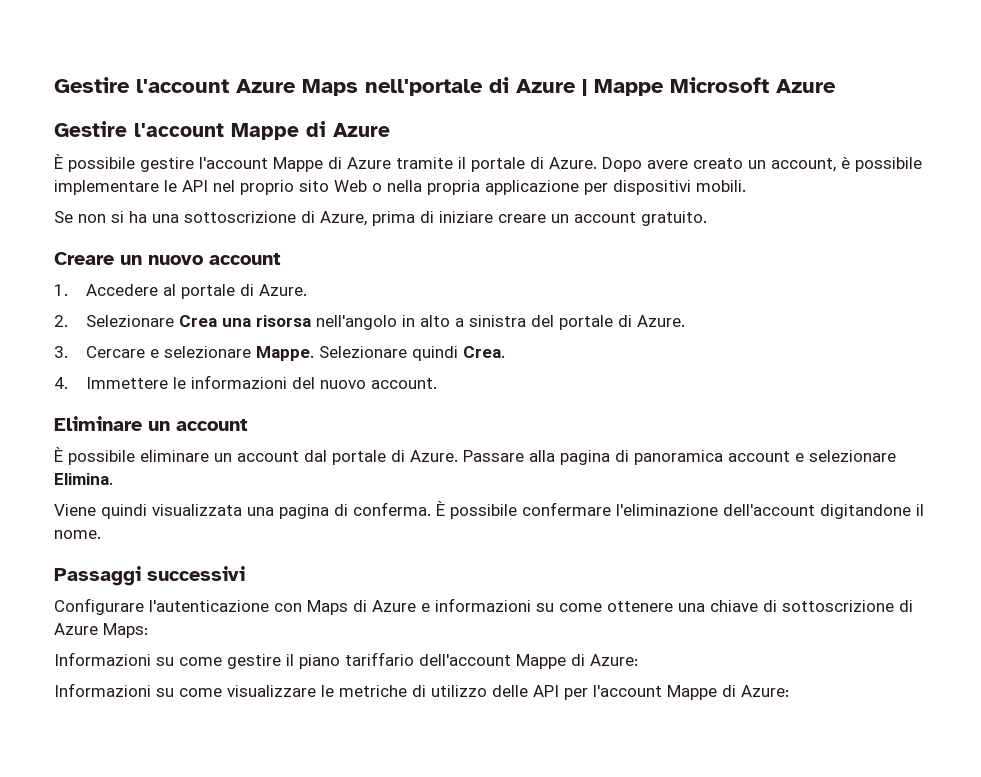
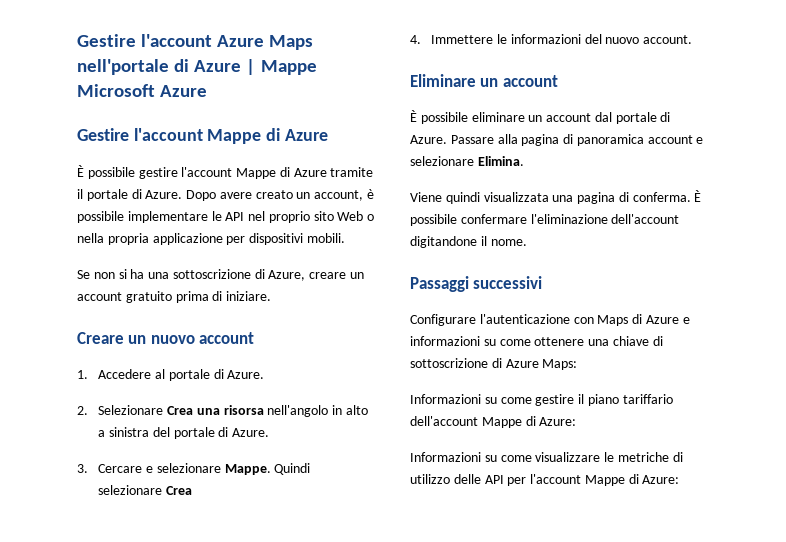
- Se non si ha una sottoscrizione di Azure, prima di iniziare creare un account gratuito.
+ Se non si ha una sottoscrizione di Azure, creare un account gratuito prima di iniziare.
- Selezionare quindi Crea.
+ Quindi selezionare Crea

